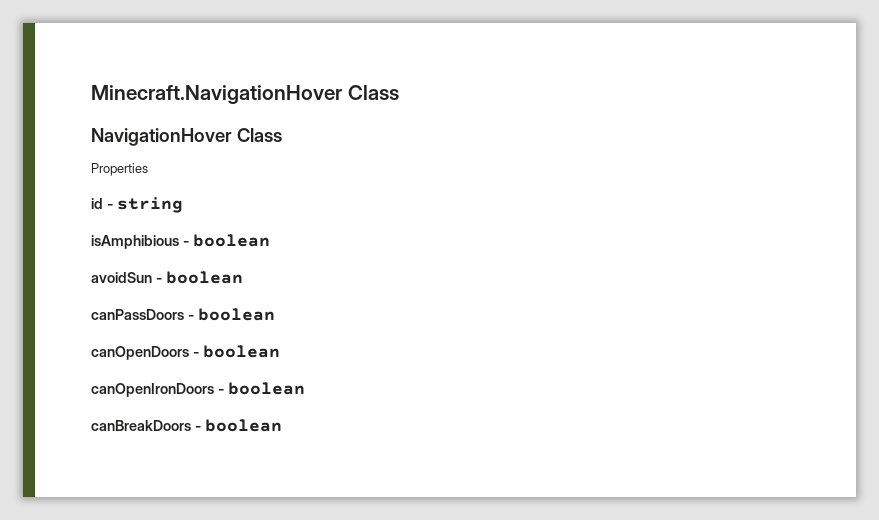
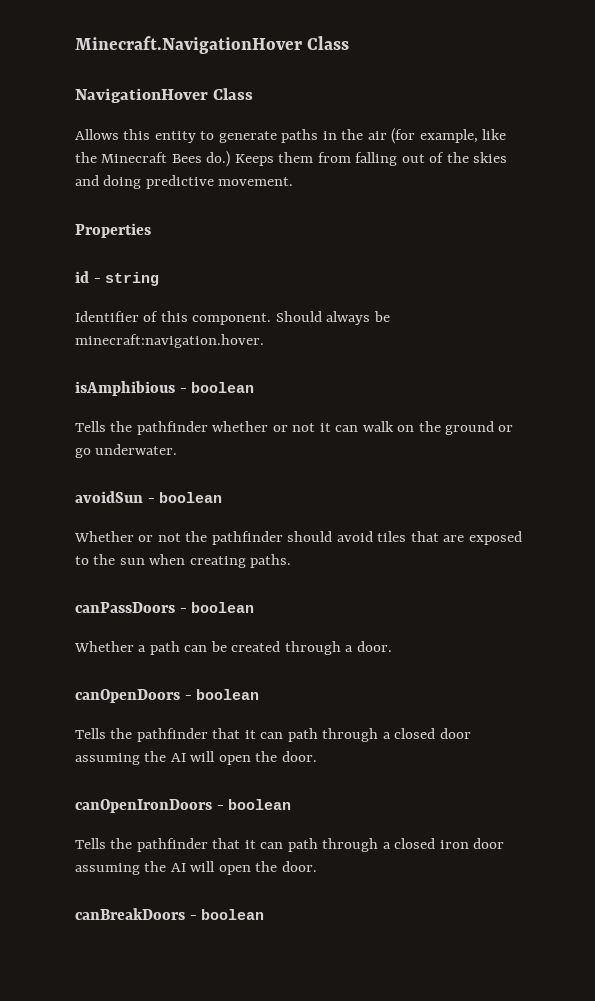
+ Allows this entity to generate paths in the air (for example, like the Minecraft Bees do.) Keeps them from falling out of the skies and doing predictive movement.
  Properties
  id - string
+ Identifier of this component. Should always be minecraft:navigation.hover.
  isAmphibious - boolean
+ Tells the pathfinder whether or not it can walk on the ground or go underwater.
  avoidSun - boolean
+ Whether or not the pathfinder should avoid tiles that are exposed to the sun when creating paths.
  canPassDoors - boolean
+ Whether a path can be created through a door.
  canOpenDoors - boolean
+ Tells the pathfinder that it can path through a closed door assuming the AI will open the door.
  canOpenIronDoors - boolean
+ Tells the pathfinder that it can path through a closed iron door assuming the AI will open the door.

